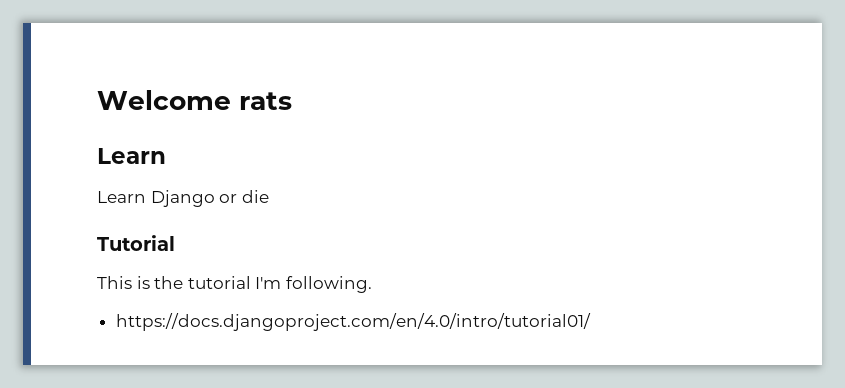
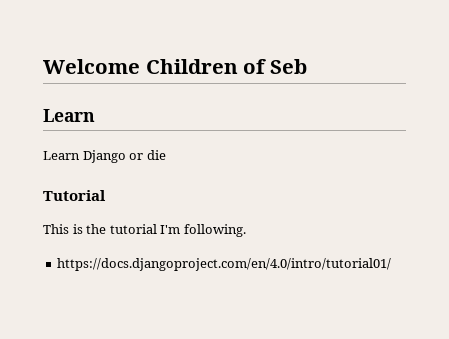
- Welcome rats
+ Welcome Children of Seb

